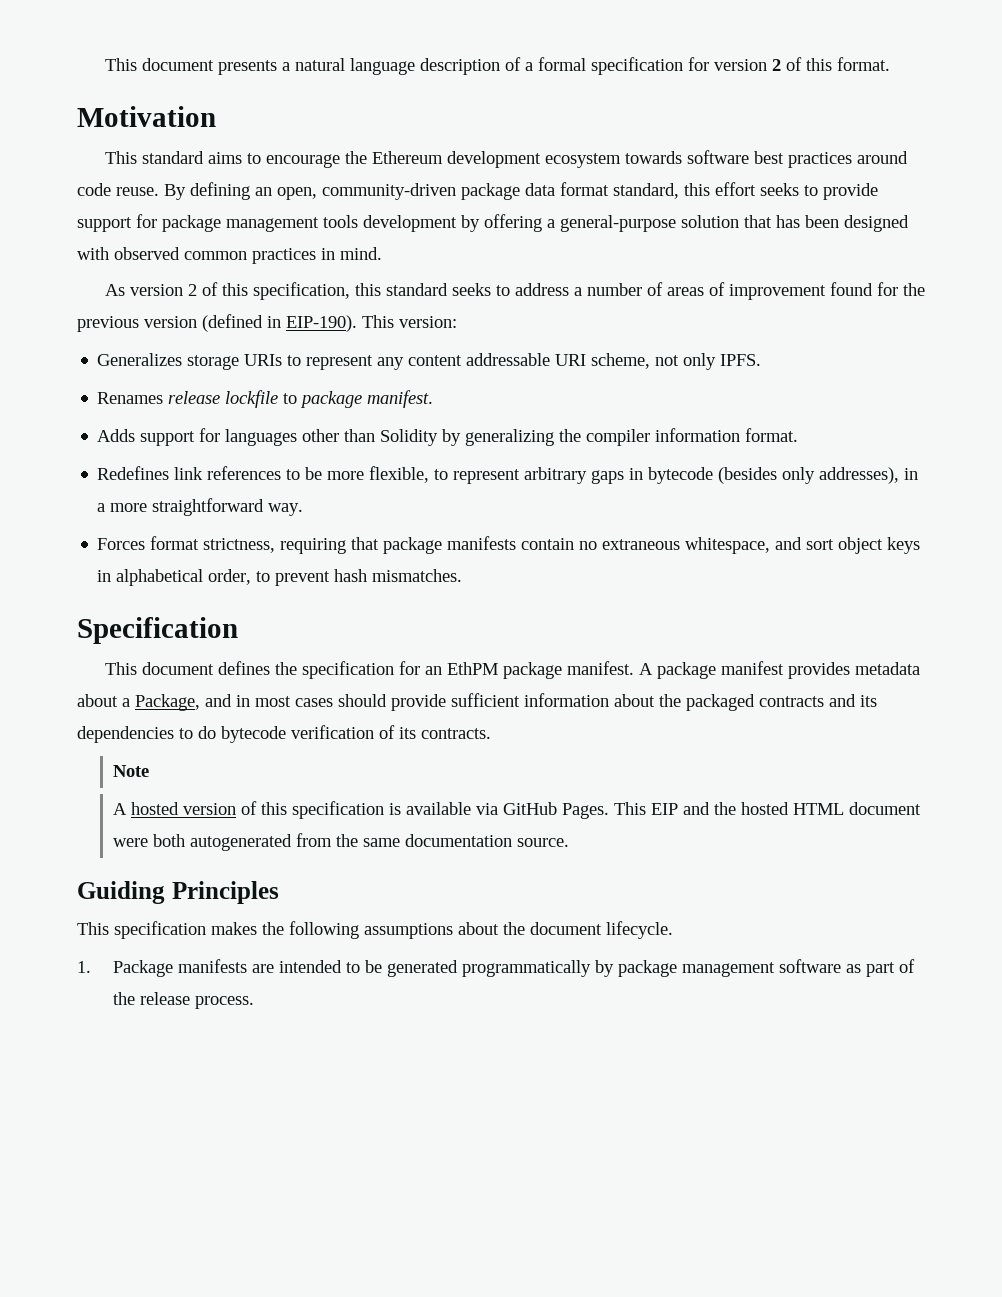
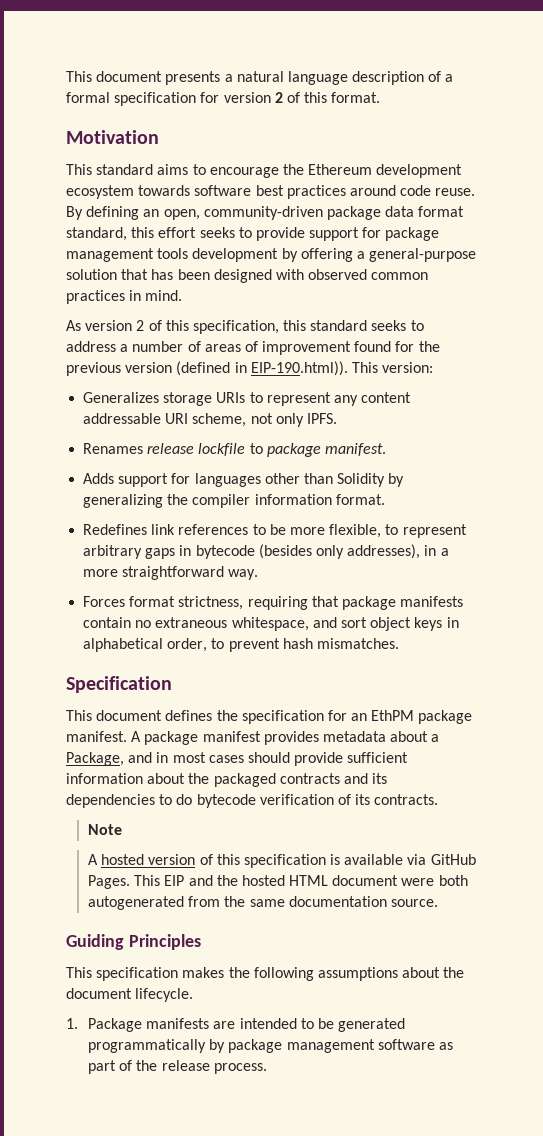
- As version 2 of this specification, this standard seeks to address a number of areas of improvement found for the previous version (defined in EIP-190). This version:
+ As version 2 of this specification, this standard seeks to address a number of areas of improvement found for the previous version (defined in EIP-190.html)). This version:

